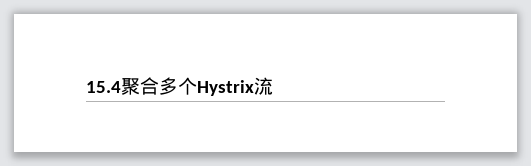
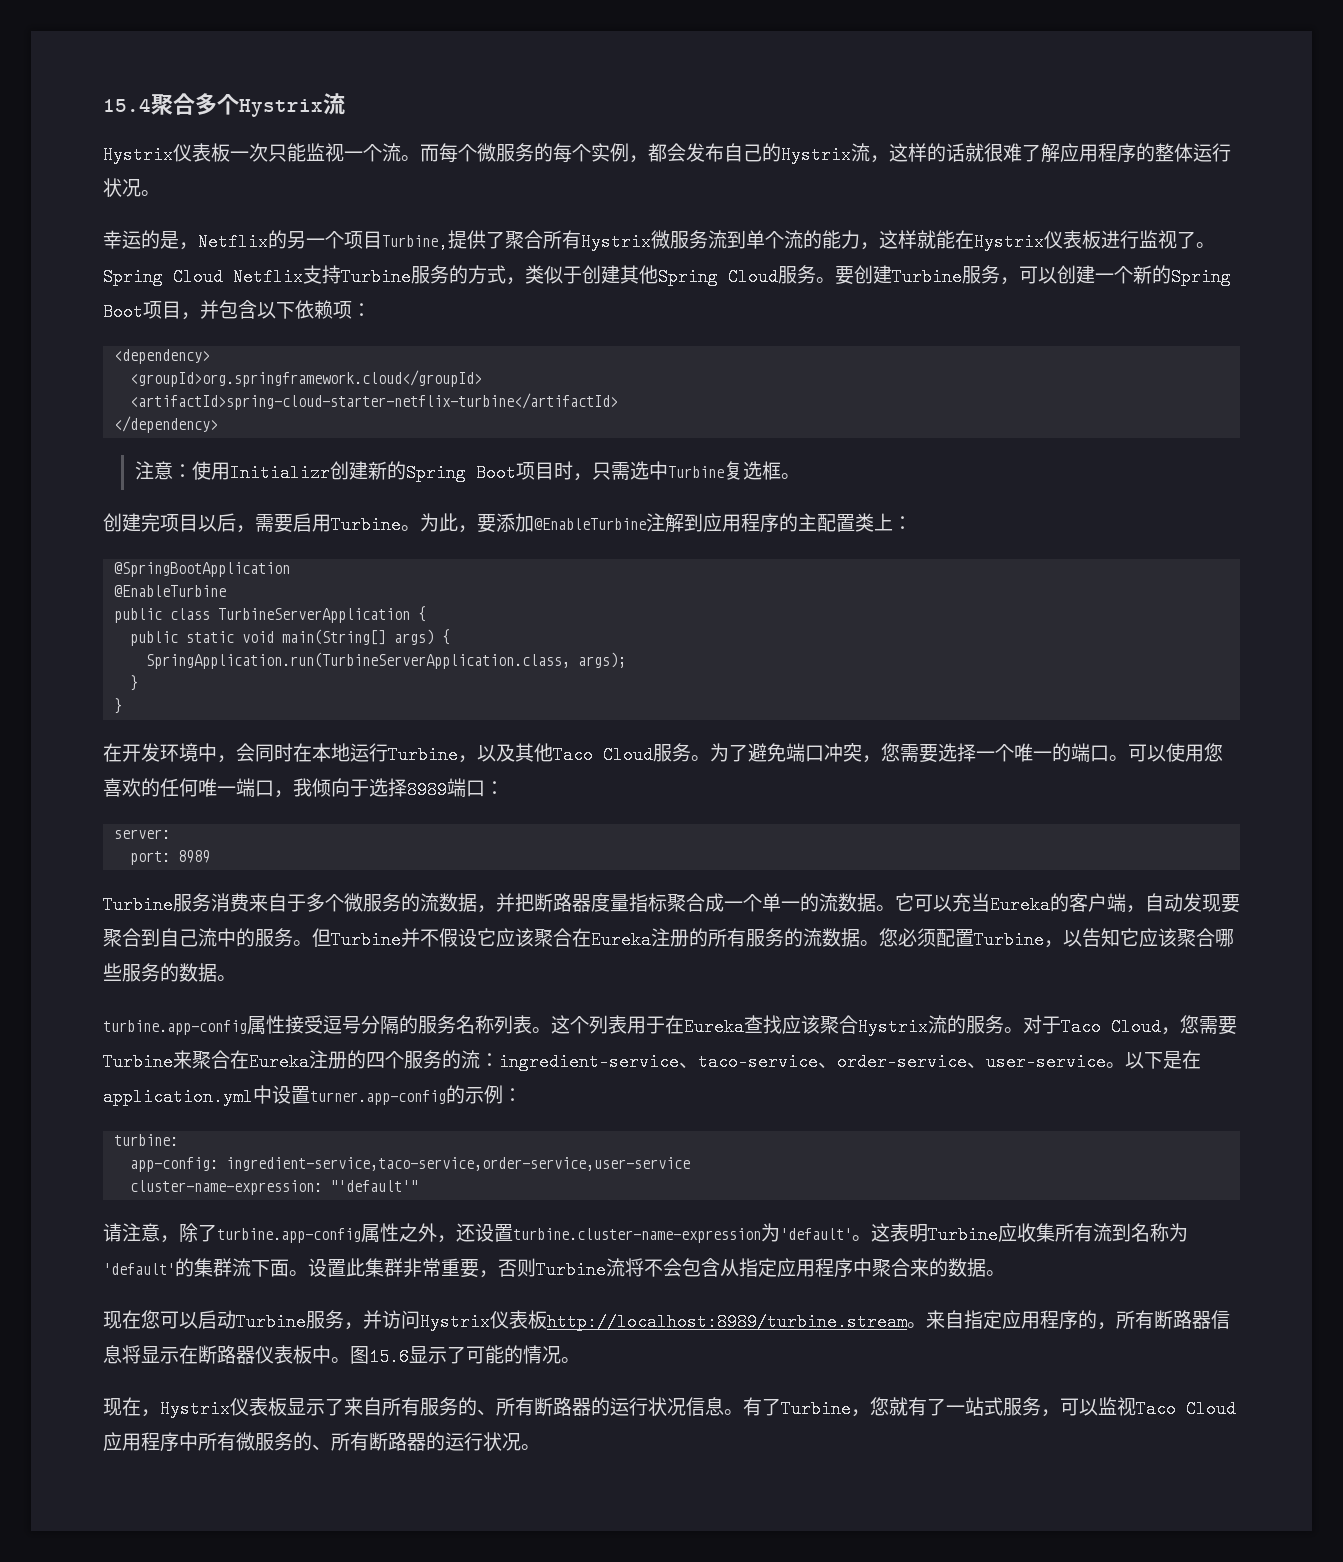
+ Hystrix仪表板一次只能监视一个流。而每个微服务的每个实例，都会发布自己的Hystrix流，这样的话就很难了解应用程序的整体运行状况。
+ 幸运的是，Netflix的另一个项目Turbine,提供了聚合所有Hystrix微服务流到单个流的能力，这样就能在Hystrix仪表板进行监视了。Spring Cloud Netflix支持Turbine服务的方式，类似于创建其他Spring Cloud服务。要创建Turbine服务，可以创建一个新的Spring Boot项目，并包含以下依赖项：
+ <dependency>
+ <groupId>org.springframework.cloud</groupId>
+ <artifactId>spring-cloud-starter-netflix-turbine</artifactId>
+ </dependency>
+ 注意：使用Initializr创建新的Spring Boot项目时，只需选中Turbine复选框。
+ 创建完项目以后，需要启用Turbine。为此，要添加@EnableTurbine注解到应用程序的主配置类上：
+ @SpringBootApplication
+ @EnableTurbine
+ public class TurbineServerApplication {
+ public static void main(String[] args) {
+ SpringApplication.run(TurbineServerApplication.class, args);
+ }
+ }
+ 在开发环境中，会同时在本地运行Turbine，以及其他Taco Cloud服务。为了避免端口冲突，您需要选择一个唯一的端口。可以使用您喜欢的任何唯一端口，我倾向于选择8989端口：
+ server:
+ port: 8989
+ Turbine服务消费来自于多个微服务的流数据，并把断路器度量指标聚合成一个单一的流数据。它可以充当Eureka的客户端，自动发现要聚合到自己流中的服务。但Turbine并不假设它应该聚合在Eureka注册的所有服务的流数据。您必须配置Turbine，以告知它应该聚合哪些服务的数据。
+ turbine.app-config属性接受逗号分隔的服务名称列表。这个列表用于在Eureka查找应该聚合Hystrix流的服务。对于Taco Cloud，您需要Turbine来聚合在Eureka注册的四个服务的流：ingredient-service、taco-service、order-service、user-service。以下是在application.yml中设置turner.app-config的示例：
+ turbine:
+ app-config: ingredient-service,taco-service,order-service,user-service
+ cluster-name-expression: "'default'"
+ 请注意，除了turbine.app-config属性之外，还设置turbine.cluster-name-expression为'default'。这表明Turbine应收集所有流到名称为'default'的集群流下面。设置此集群非常重要，否则Turbine流将不会包含从指定应用程序中聚合来的数据。
+ 现在您可以启动Turbine服务，并访问Hystrix仪表板http://localhost:8989/turbine.stream。来自指定应用程序的，所有断路器信息将显示在断路器仪表板中。图15.6显示了可能的情况。
+ 现在，Hystrix仪表板显示了来自所有服务的、所有断路器的运行状况信息。有了Turbine，您就有了一站式服务，可以监视Taco Cloud应用程序中所有微服务的、所有断路器的运行状况。

